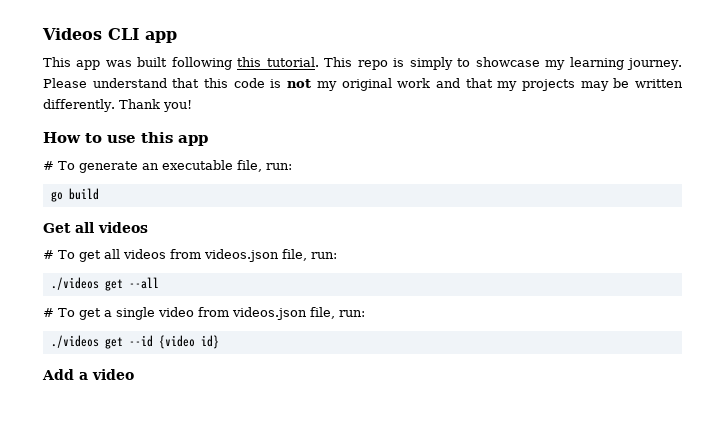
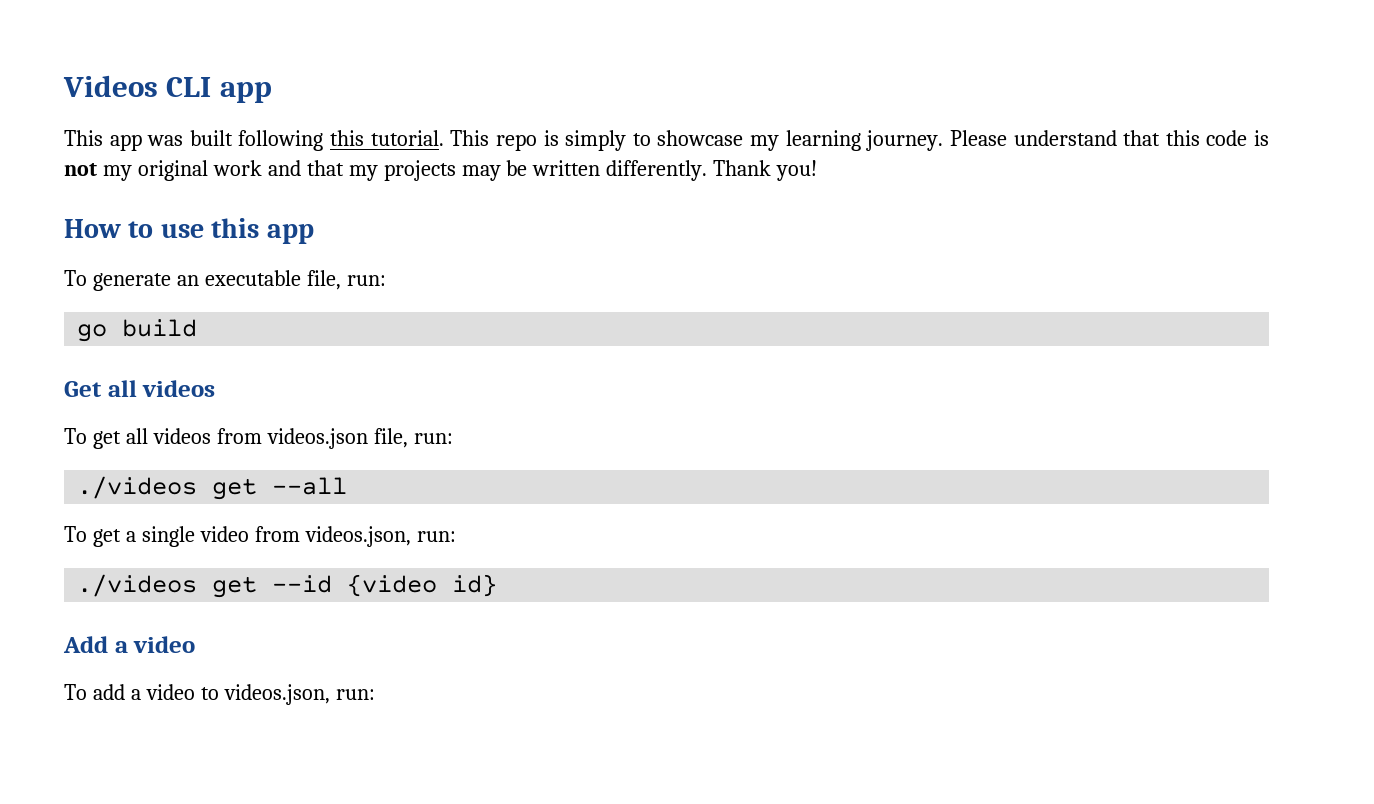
- # To generate an executable file, run:
+ To generate an executable file, run:
- # To get all videos from videos.json file, run:
+ To get all videos from videos.json file, run:
- # To get a single video from videos.json file, run:
+ To get a single video from videos.json, run:
+ To add a video to videos.json, run:

